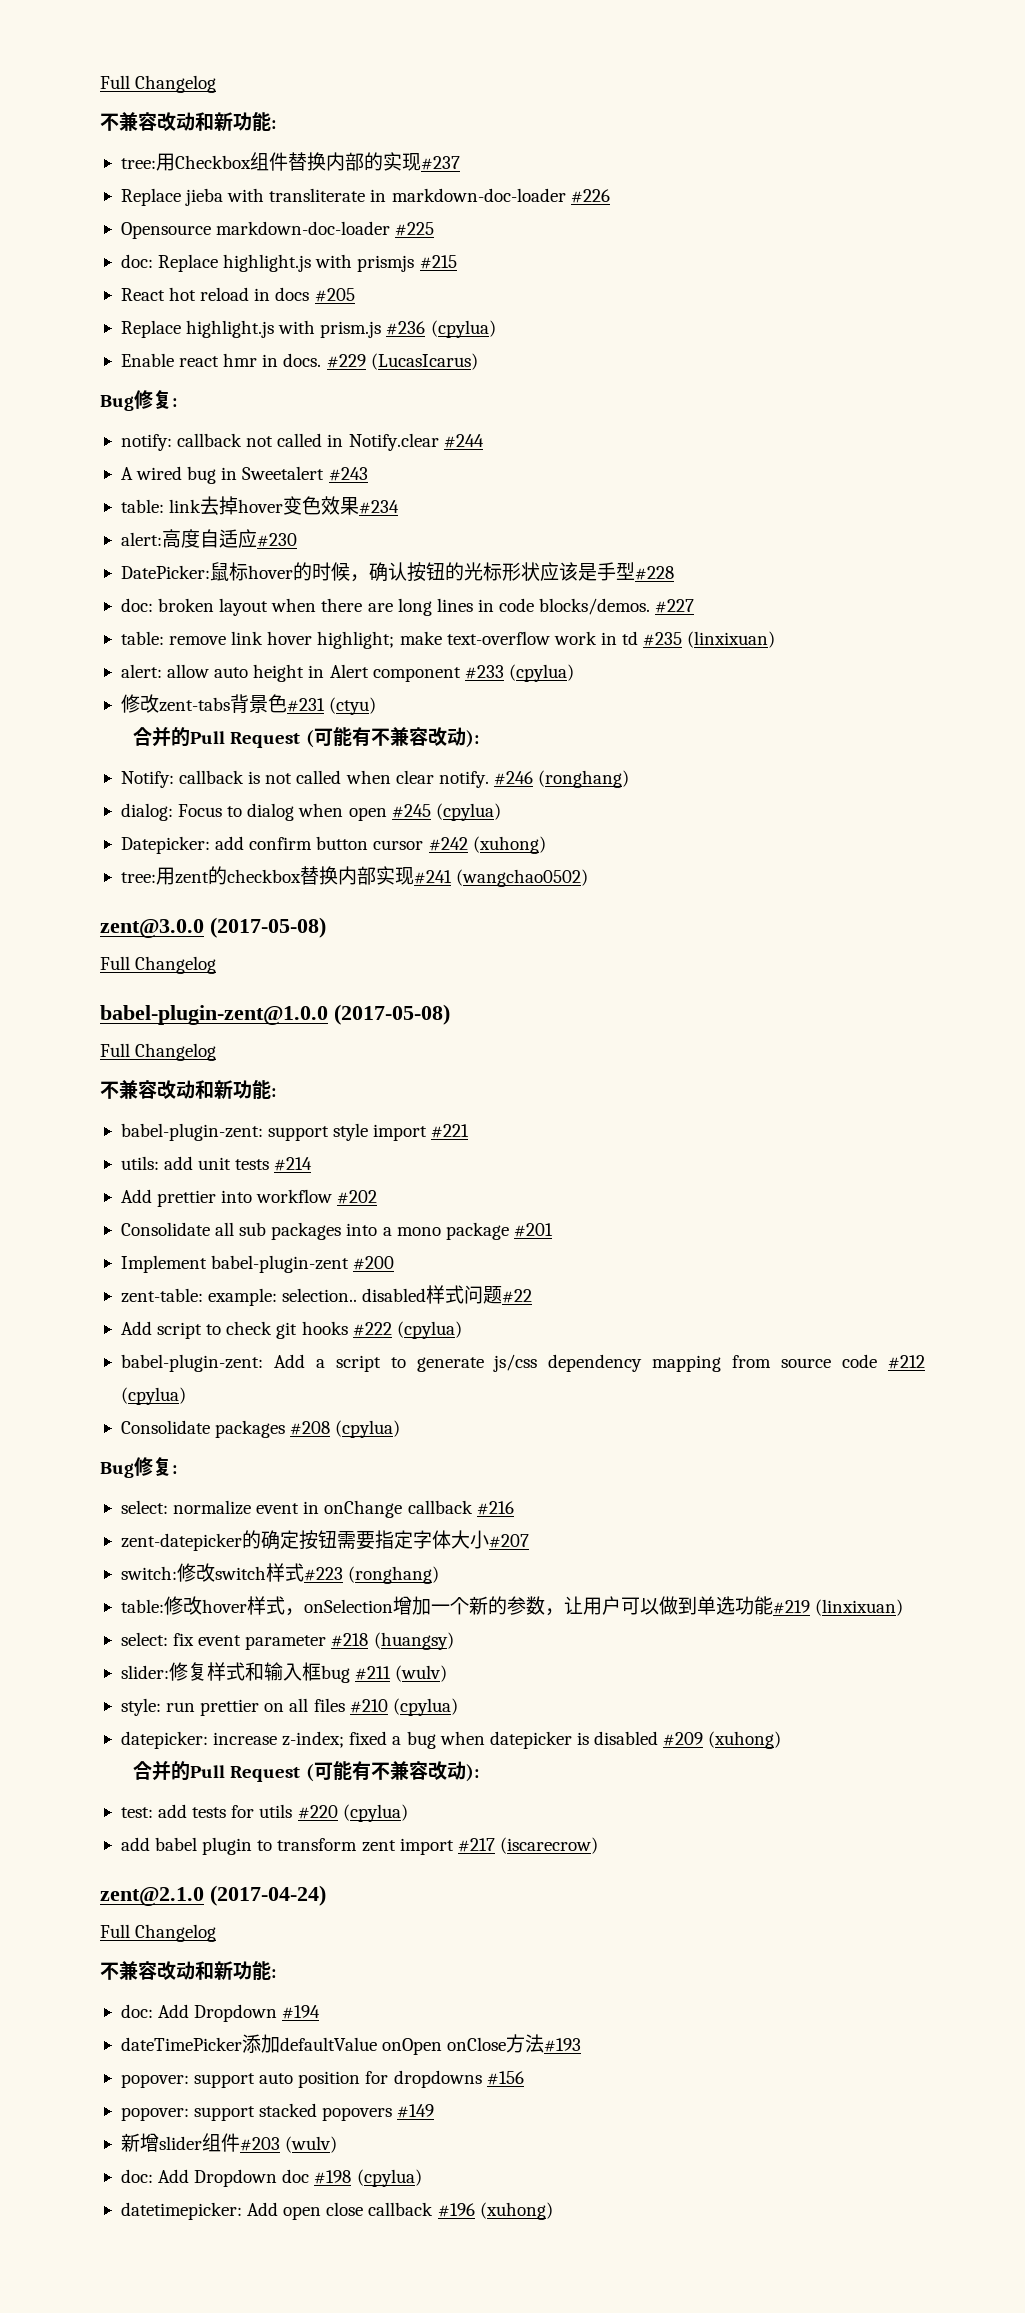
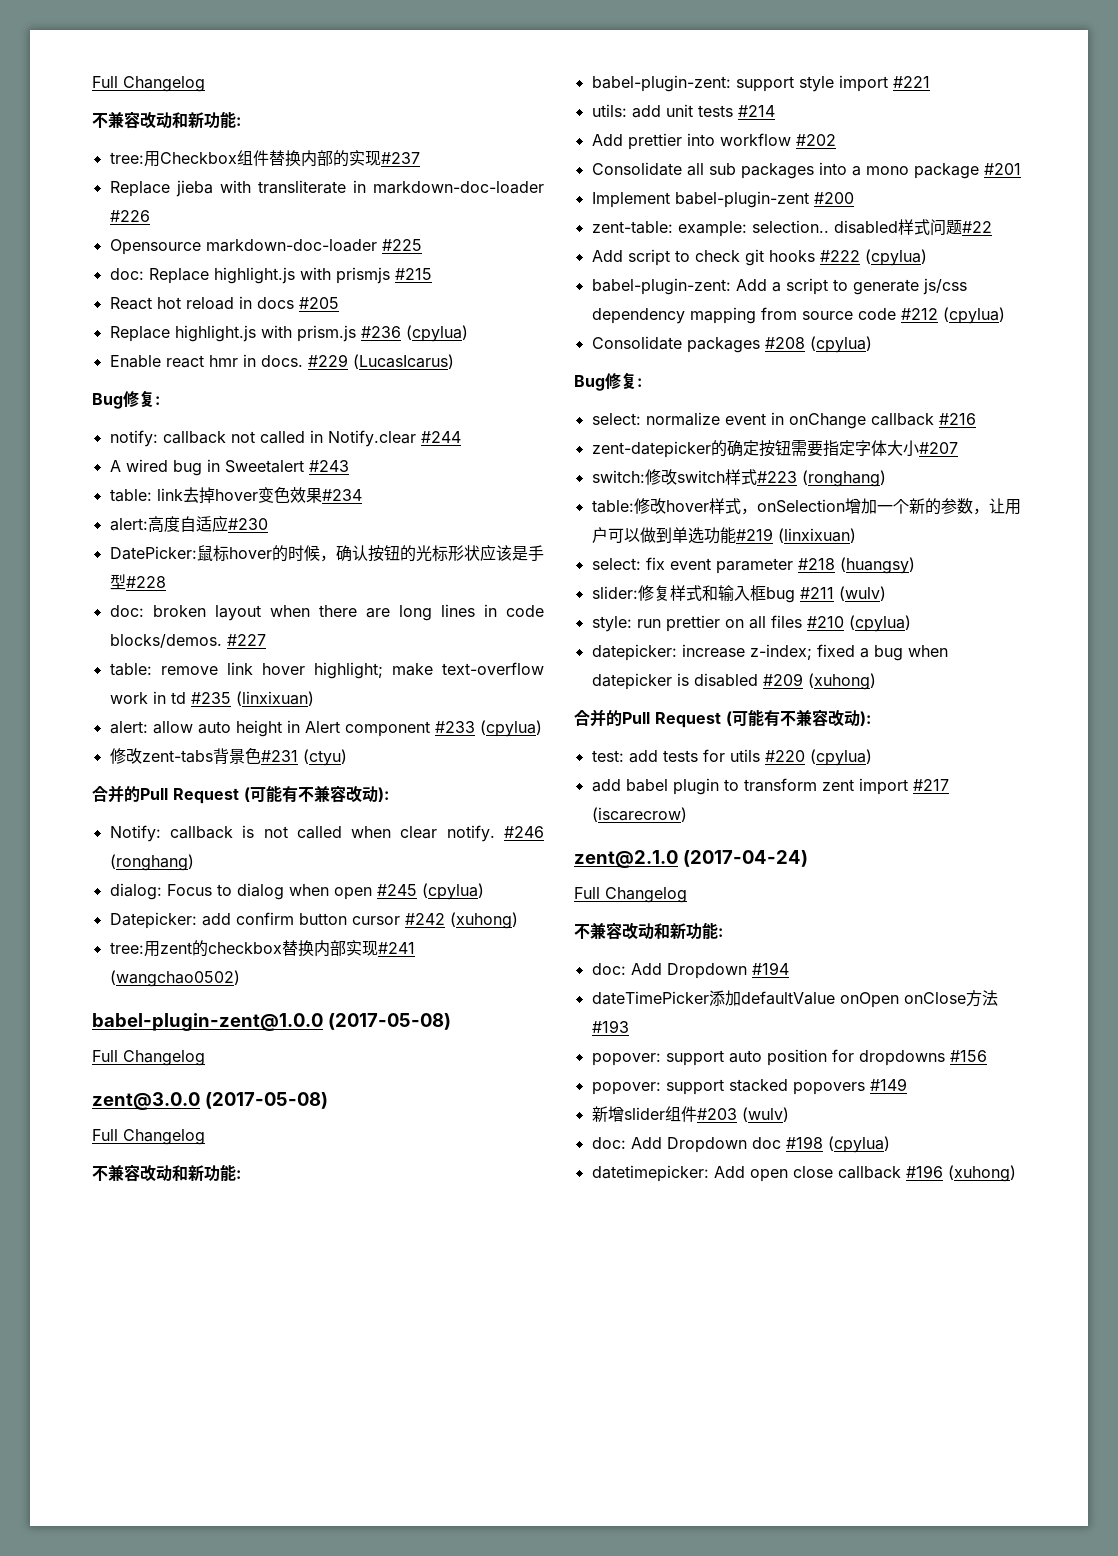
+ babel-plugin-zent@1.0.0 (2017-05-08)
+ Full Changelog
  zent@3.0.0 (2017-05-08)
- Full Changelog
- babel-plugin-zent@1.0.0 (2017-05-08)

